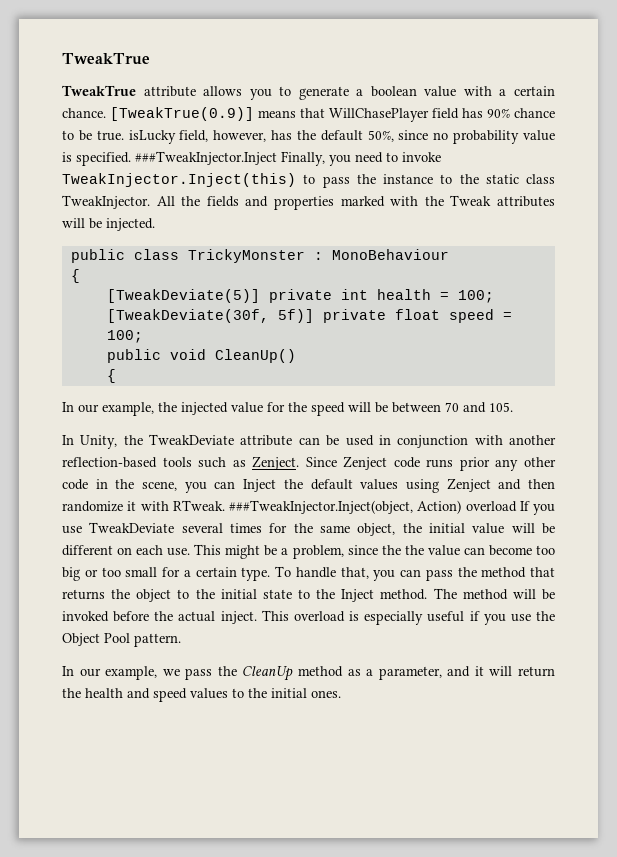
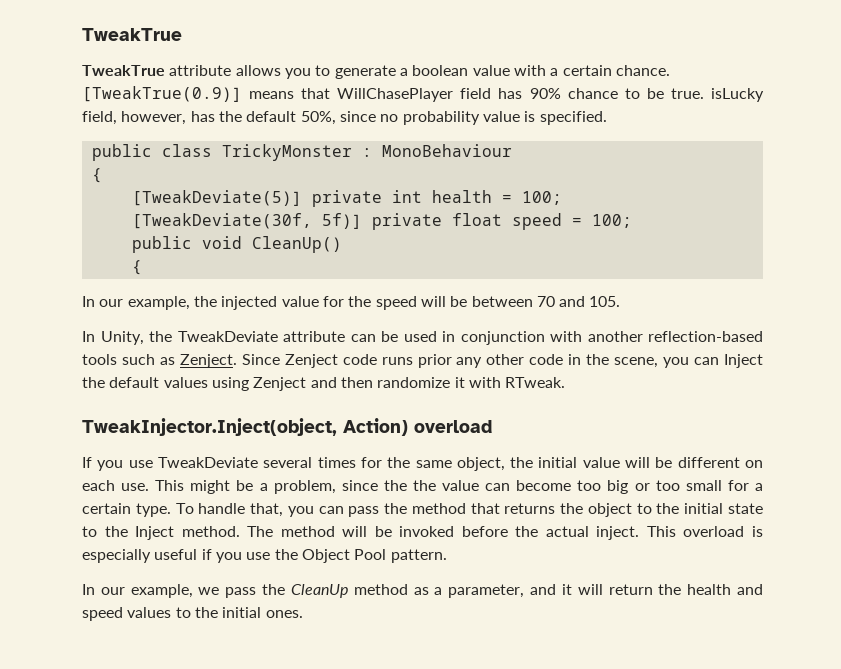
- ###TweakInjector.Inject Finally, you need to invoke TweakInjector.Inject(this) to pass the instance to the static class TweakInjector. All the fields and properties marked with the Tweak attributes will be injected.
- Since Zenject code runs prior any other code in the scene, you can Inject the default values using Zenject and then randomize it with RTweak. ###TweakInjector.Inject(object, Action) overload If you use TweakDeviate several times for the same object, the initial value will be different on each use.
+ Since Zenject code runs prior any other code in the scene, you can Inject the default values using Zenject and then randomize it with RTweak.
+ TweakInjector.Inject(object, Action) overload
+ If you use TweakDeviate several times for the same object, the initial value will be different on each use.

